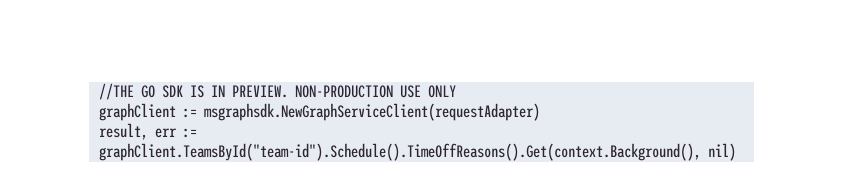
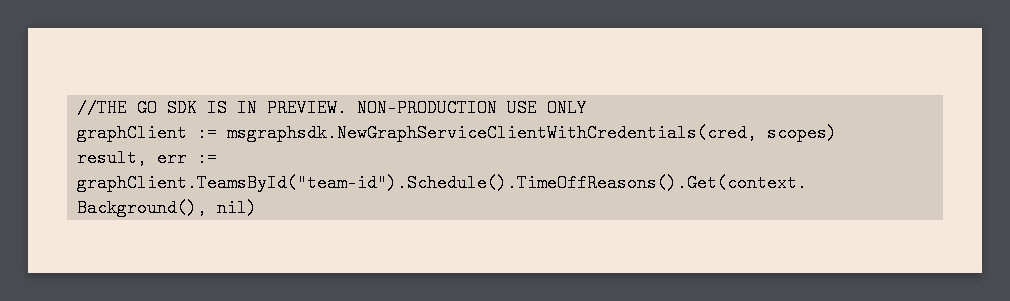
- graphClient := msgraphsdk.NewGraphServiceClient(requestAdapter)
+ graphClient := msgraphsdk.NewGraphServiceClientWithCredentials(cred, scopes)

